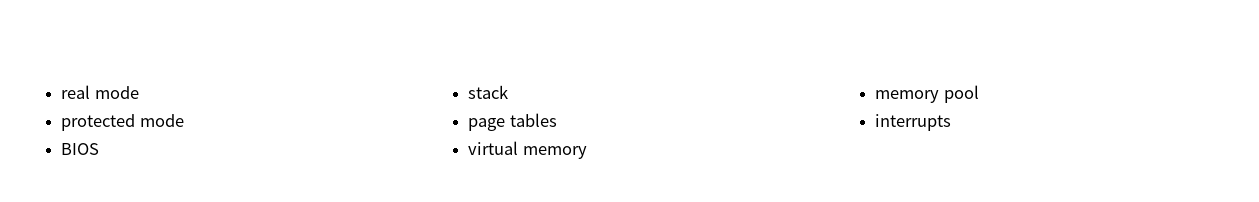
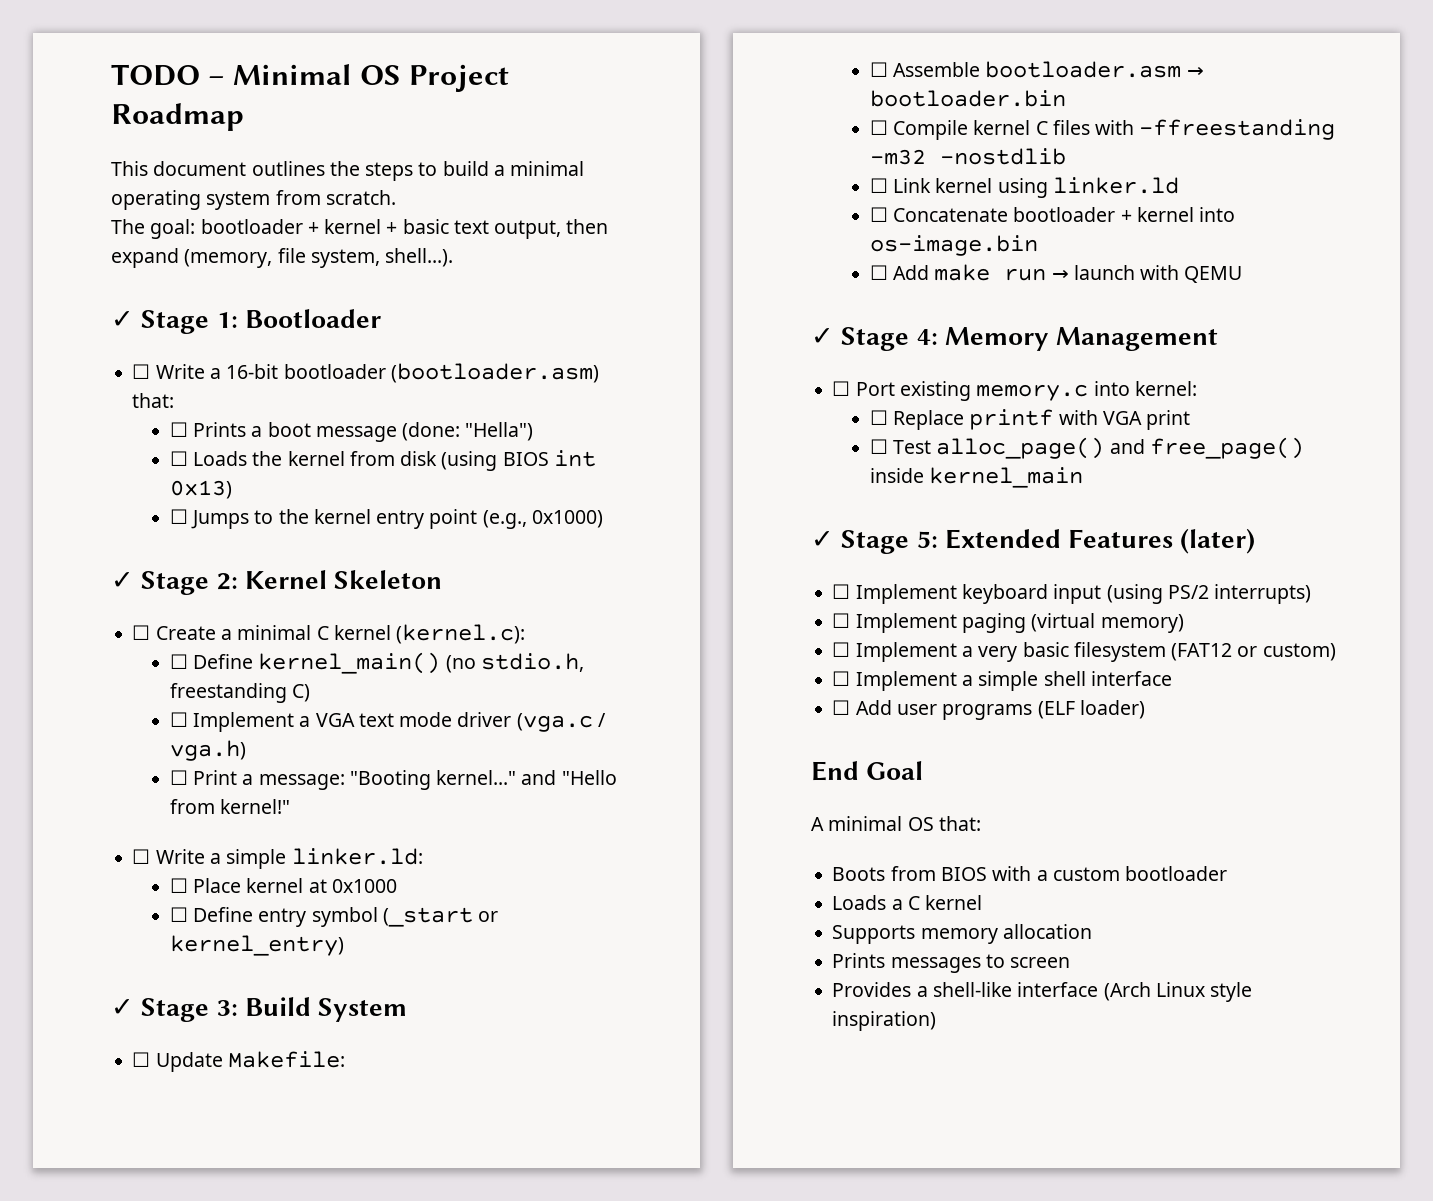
- real mode
- protected mode
- BIOS
- stack
- page tables
- virtual memory
- memory pool
- interrupts
+ TODO – Minimal OS Project Roadmap
+ This document outlines the steps to build a minimal operating system from scratch.
+ The goal: bootloader + kernel + basic text output, then expand (memory, file system, shell...).
+ ✓ Stage 1: Bootloader
+ ☐ Write a 16-bit bootloader (bootloader.asm) that:
+ ☐ Prints a boot message (done: "Hella")
+ ☐ Loads the kernel from disk (using BIOS int 0x13)
+ ☐ Jumps to the kernel entry point (e.g., 0x1000)
+ ✓ Stage 2: Kernel Skeleton
+ ☐ Create a minimal C kernel (kernel.c):
+ ☐ Define kernel_main() (no stdio.h, freestanding C)
+ ☐ Implement a VGA text mode driver (vga.c / vga.h)
+ ☐ Print a message: "Booting kernel..." and "Hello from kernel!"
+ ☐ Write a simple linker.ld:
+ ☐ Place kernel at 0x1000
+ ☐ Define entry symbol (_start or kernel_entry)
+ ✓ Stage 3: Build System
+ ☐ Update Makefile:
+ ☐ Assemble bootloader.asm → bootloader.bin
+ ☐ Compile kernel C files with -ffreestanding -m32 -nostdlib
+ ☐ Link kernel using linker.ld
+ ☐ Concatenate bootloader + kernel into os-image.bin
+ ☐ Add make run → launch with QEMU
+ ✓ Stage 4: Memory Management
+ ☐ Port existing memory.c into kernel:
+ ☐ Replace printf with VGA print
+ ☐ Test alloc_page() and free_page() inside kernel_main
+ ✓ Stage 5: Extended Features (later)
+ ☐ Implement keyboard input (using PS/2 interrupts)
+ ☐ Implement paging (virtual memory)
+ ☐ Implement a very basic filesystem (FAT12 or custom)
+ ☐ Implement a simple shell interface
+ ☐ Add user programs (ELF loader)
+ End Goal
+ A minimal OS that:
+ Boots from BIOS with a custom bootloader
+ Loads a C kernel
+ Supports memory allocation
+ Prints messages to screen
+ Provides a shell-like interface (Arch Linux style inspiration)

